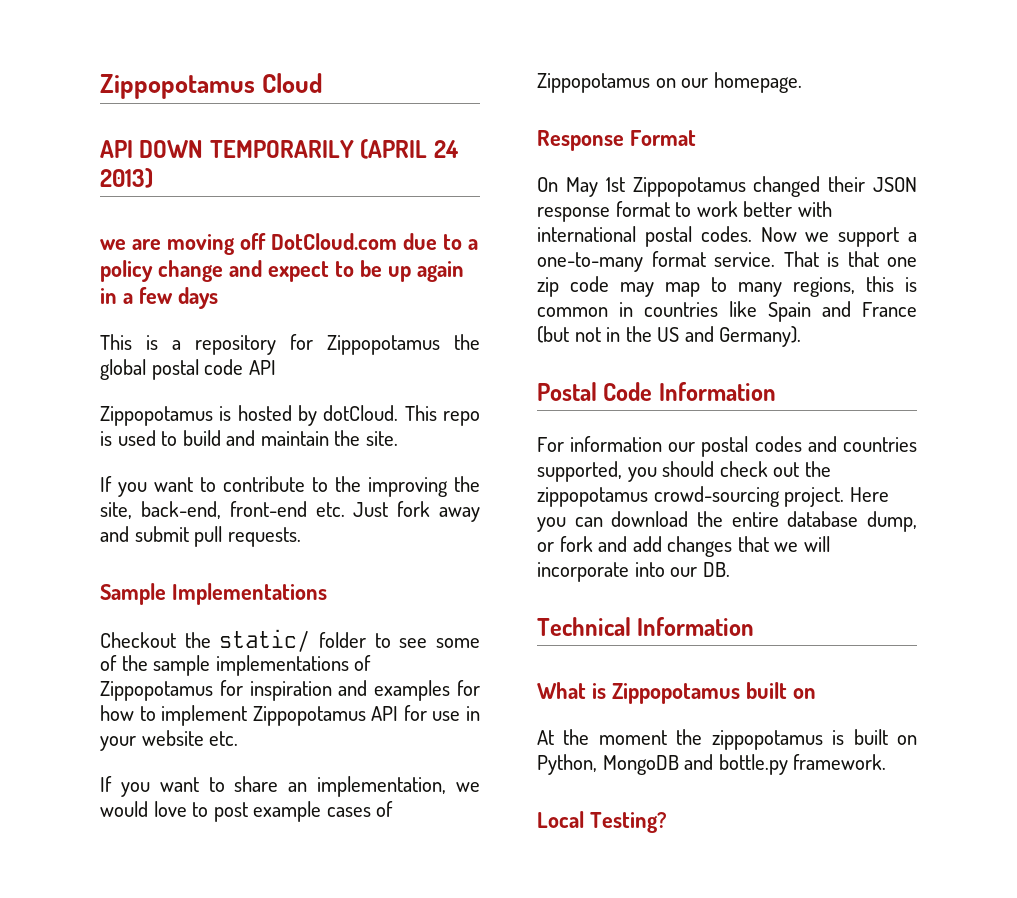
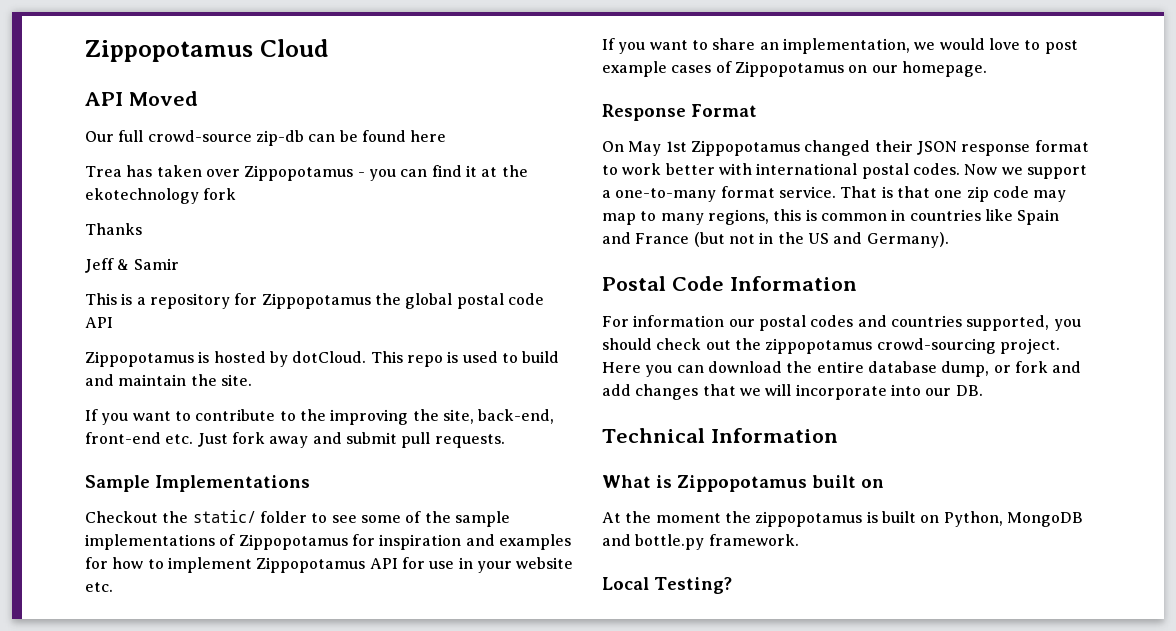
- API DOWN TEMPORARILY (APRIL 24 2013)
- we are moving off DotCloud.com due to a policy change and expect to be up again in a few days
+ API Moved
+ Our full crowd-source zip-db can be found here
+ Trea has taken over Zippopotamus - you can find it at the ekotechnology fork
+ Thanks
+ Jeff & Samir

